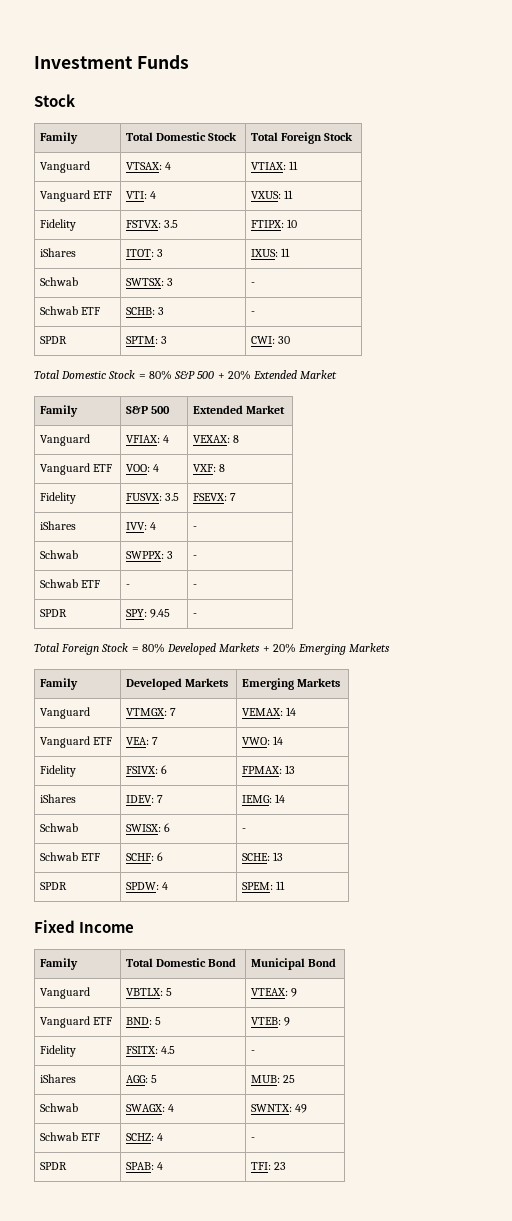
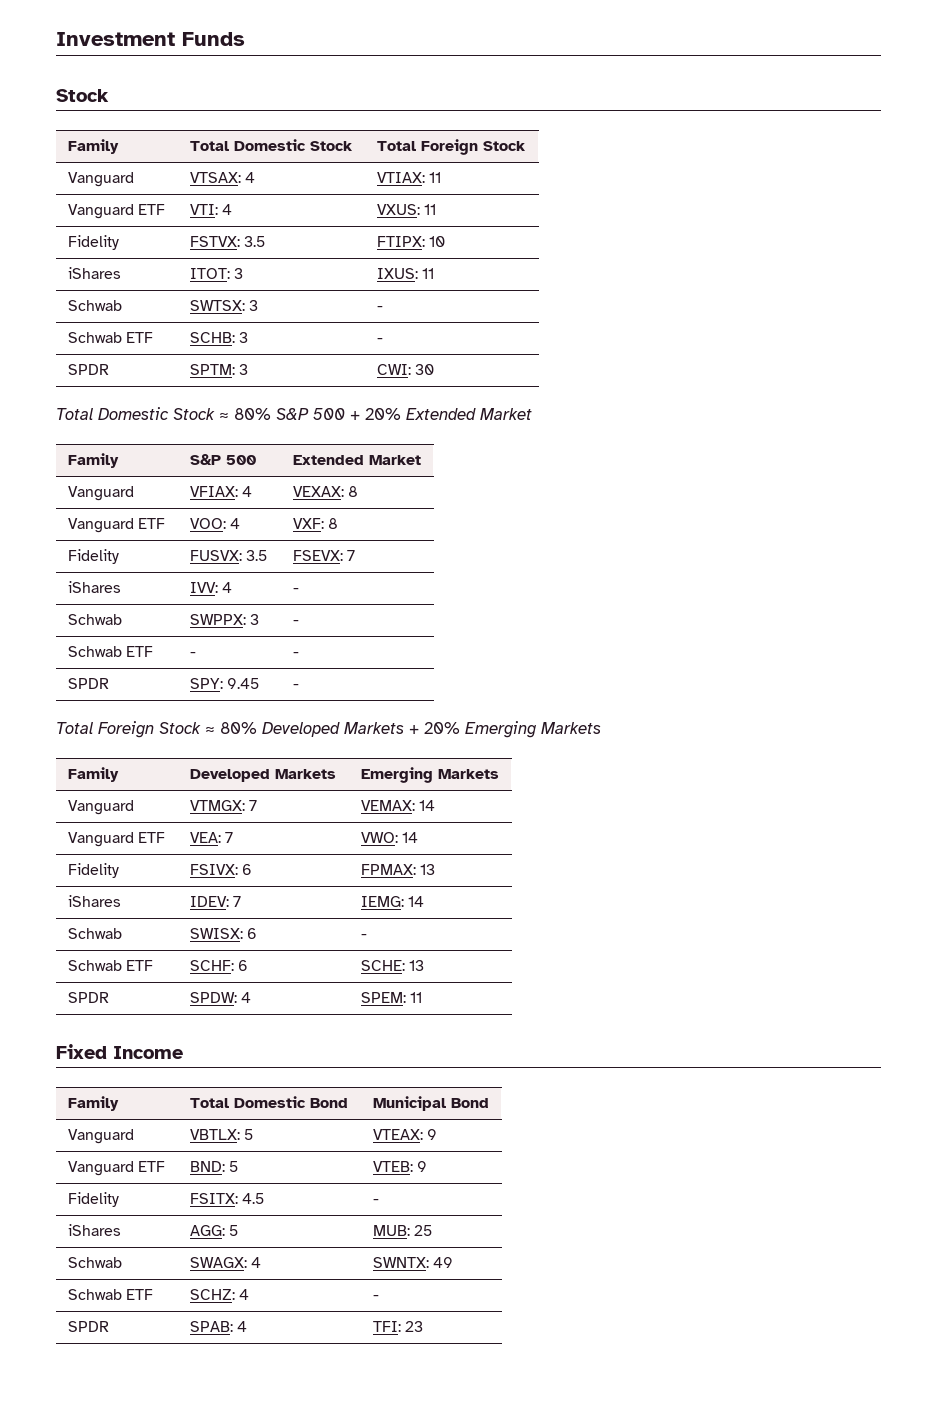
- Total Domestic Stock = 80% S&P 500 + 20% Extended Market
+ Total Domestic Stock ≈ 80% S&P 500 + 20% Extended Market
- Total Foreign Stock = 80% Developed Markets + 20% Emerging Markets
+ Total Foreign Stock ≈ 80% Developed Markets + 20% Emerging Markets

